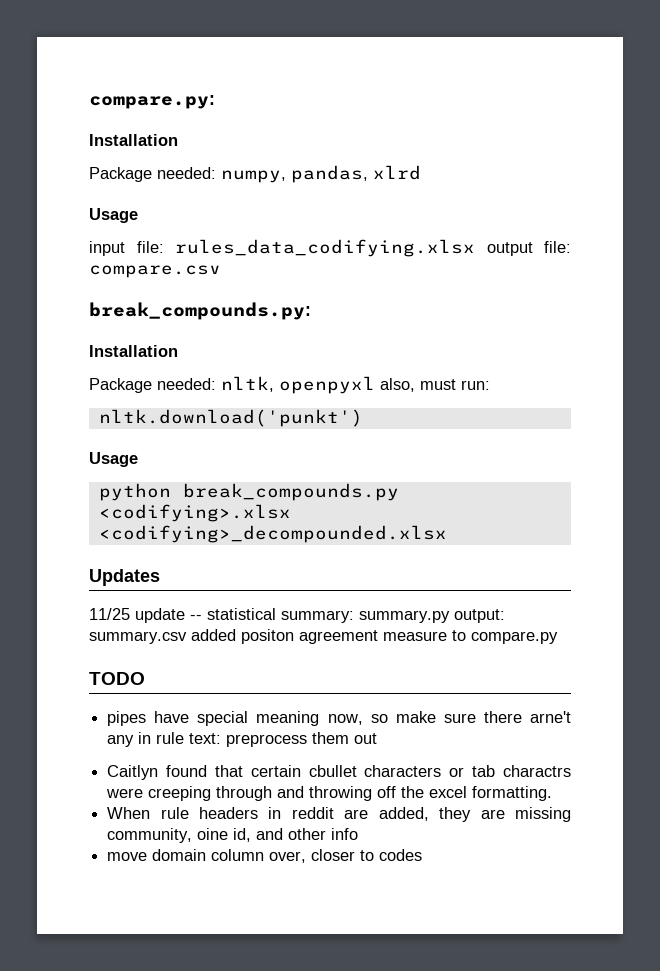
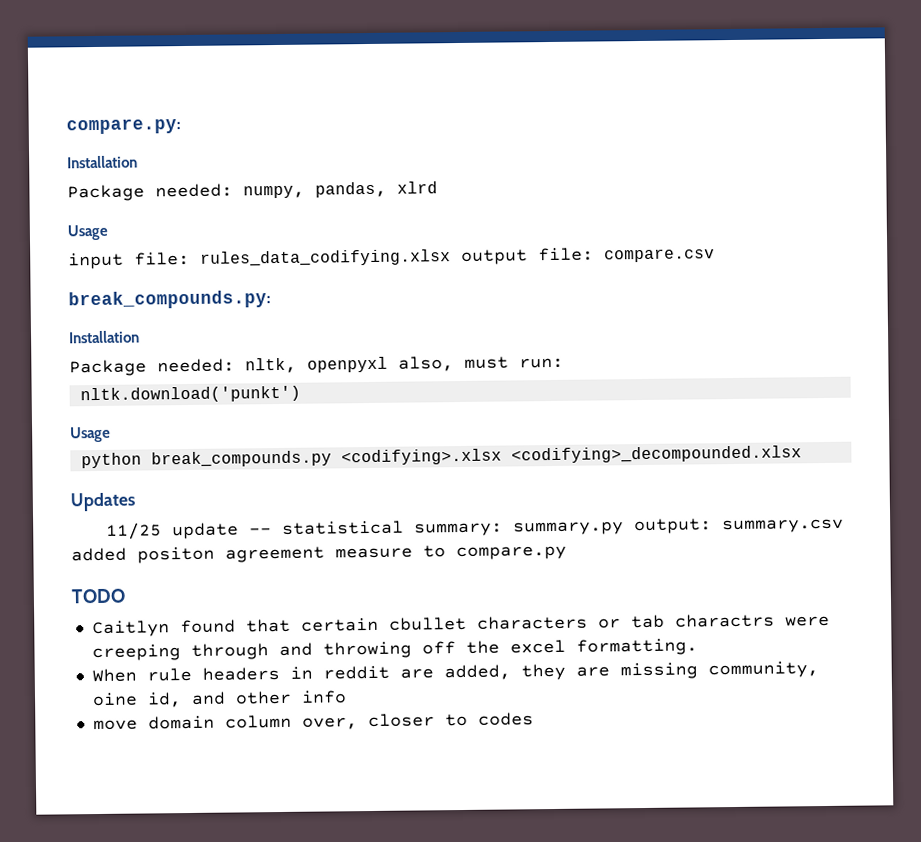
- pipes have special meaning now, so make sure there arne't any in rule text: preprocess them out

